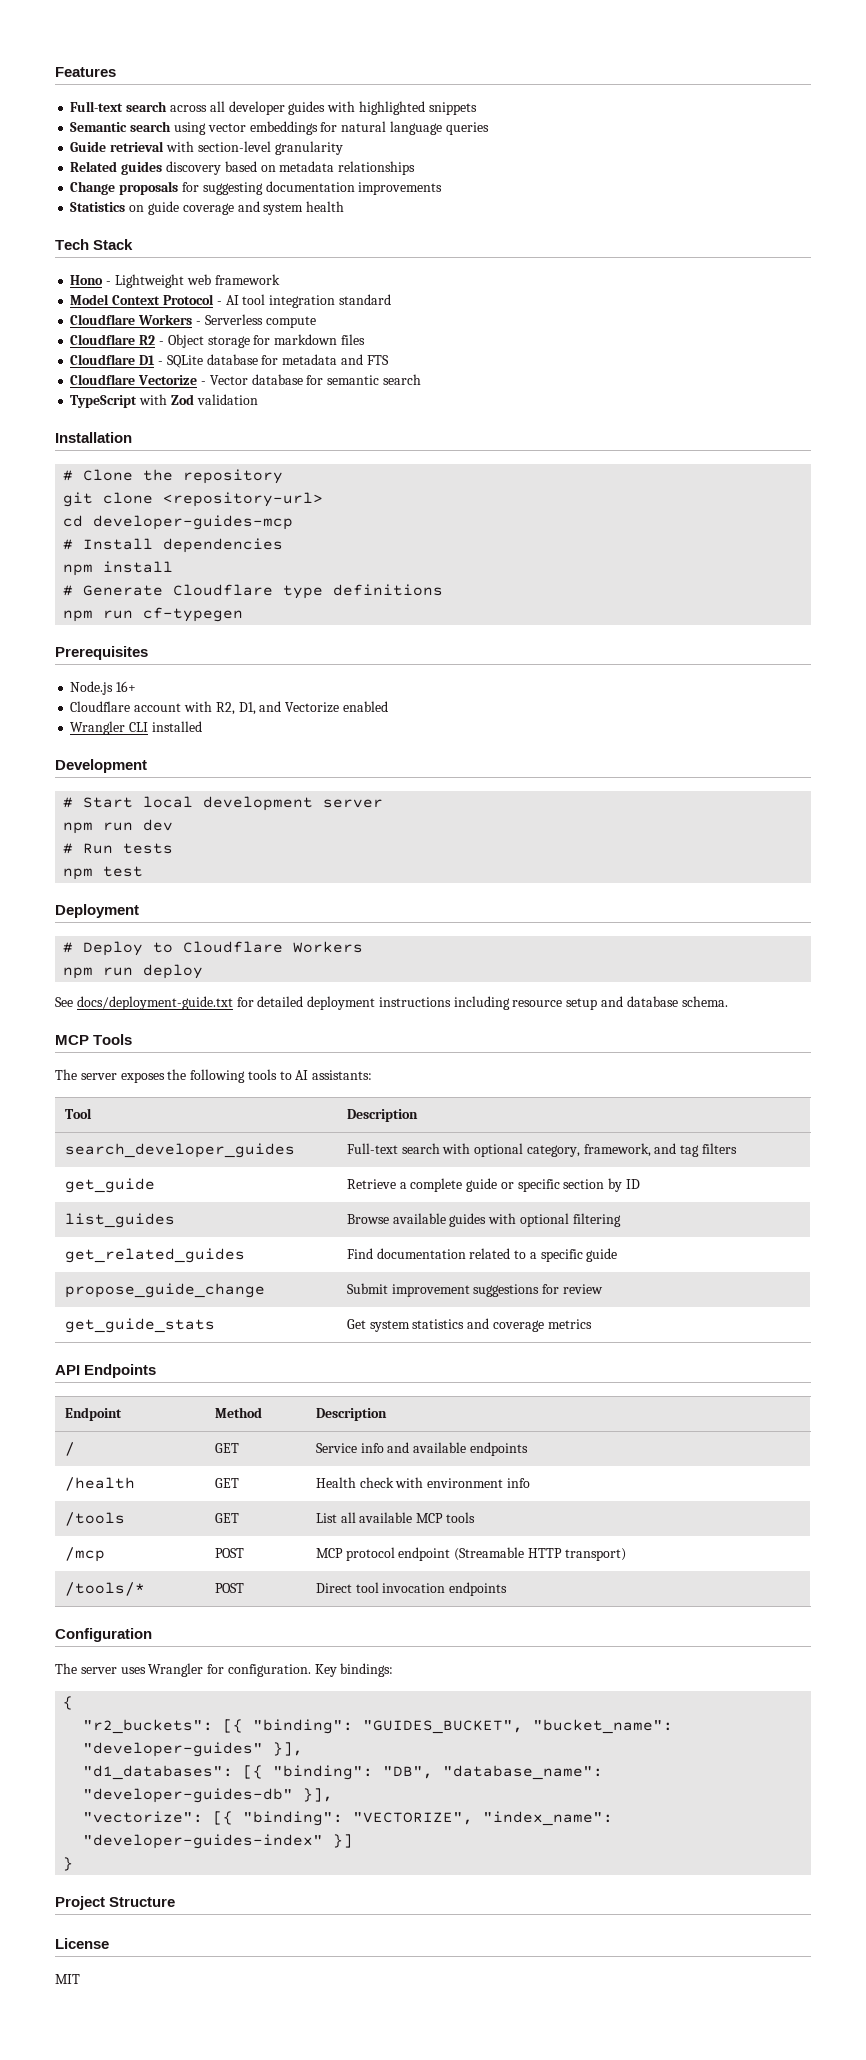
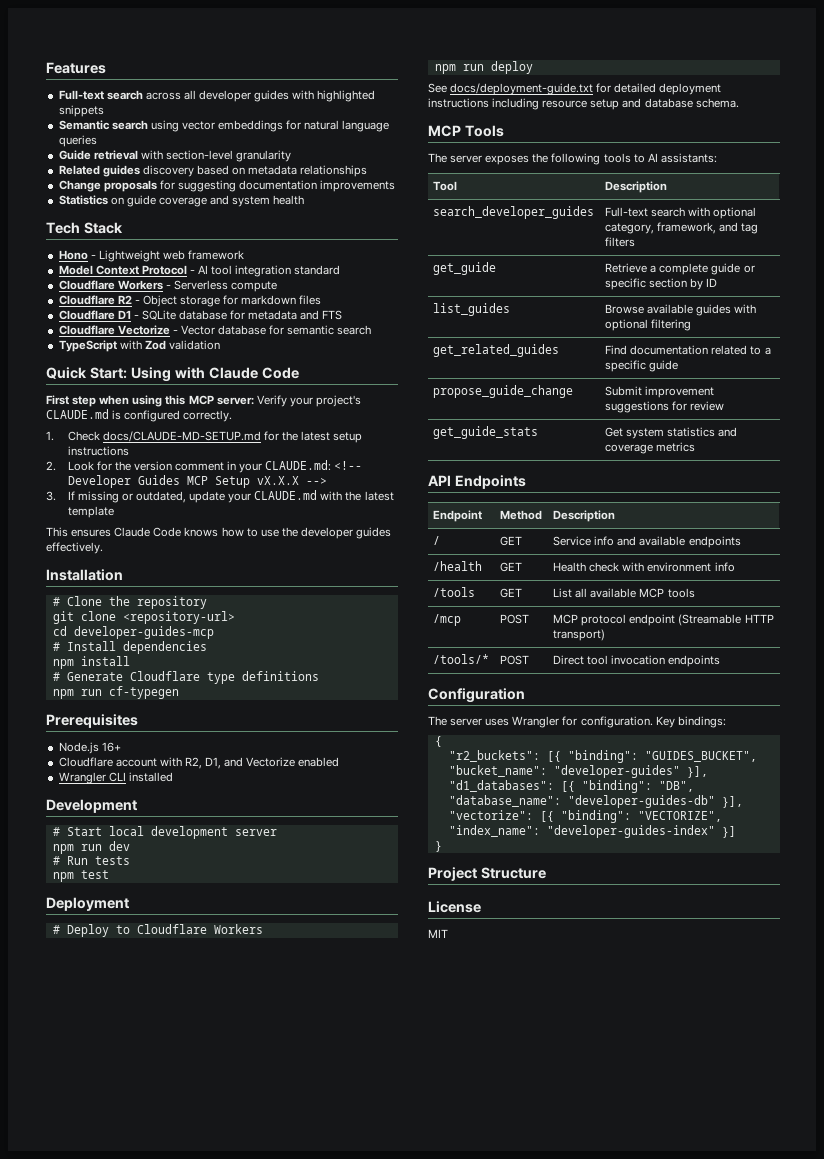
+ Quick Start: Using with Claude Code
+ First step when using this MCP server: Verify your project's CLAUDE.md is configured correctly.
+ 1. Check docs/CLAUDE-MD-SETUP.md for the latest setup instructions
+ 2. Look for the version comment in your CLAUDE.md: <!-- Developer Guides MCP Setup vX.X.X -->
+ 3. If missing or outdated, update your CLAUDE.md with the latest template
+ This ensures Claude Code knows how to use the developer guides effectively.

